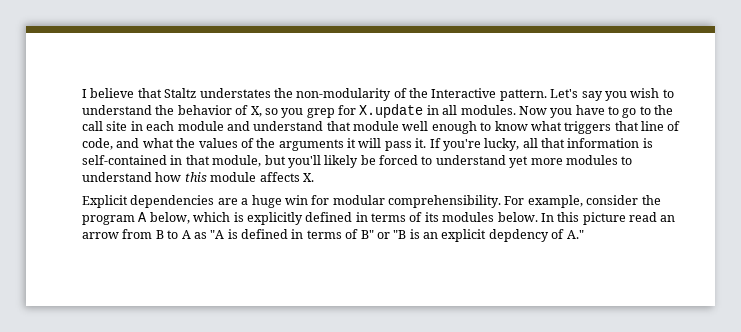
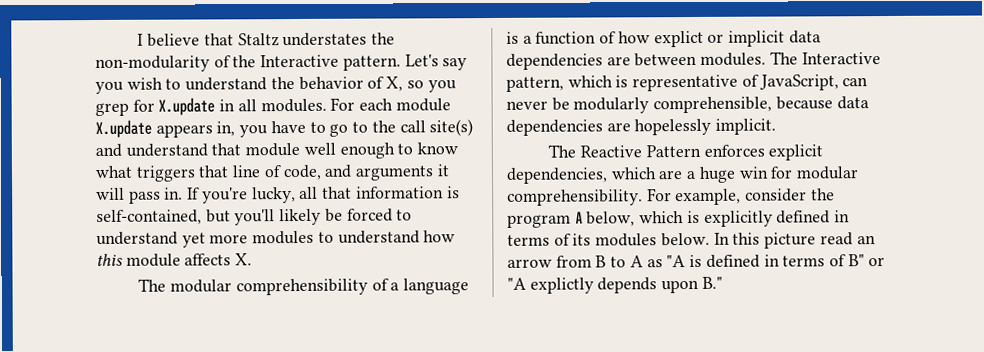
- Now you have to go to the call site in each module and understand that module well enough to know what triggers that line of code, and what the values of the arguments it will pass it.
+ For each module X.update appears in, you have to go to the call site(s) and understand that module well enough to know what triggers that line of code, and arguments it will pass in.
- If you're lucky, all that information is self-contained in that module, but you'll likely be forced to understand yet more modules to understand how this module affects X.
+ If you're lucky, all that information is self-contained, but you'll likely be forced to understand yet more modules to understand how this module affects X.
- Explicit dependencies are a huge win for modular comprehensibility.
+ The modular comprehensibility of a language is a function of how explict or implicit data dependencies are between modules. The Interactive pattern, which is representative of JavaScript, can never be modularly comprehensible, because data dependencies are hopelessly implicit.
+ The Reactive Pattern enforces explicit dependencies, which are a huge win for modular comprehensibility.
- In this picture read an arrow from B to A as "A is defined in terms of B" or "B is an explicit depdency of A."
+ In this picture read an arrow from B to A as "A is defined in terms of B" or "A explictly depends upon B."

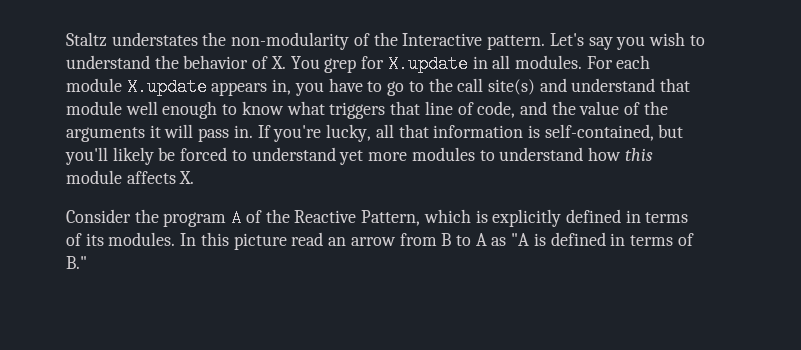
- I believe that Staltz understates the non-modularity of the Interactive pattern.
+ Staltz understates the non-modularity of the Interactive pattern.
- Let's say you wish to understand the behavior of X, so you grep for X.update in all modules.
+ Let's say you wish to understand the behavior of X. You grep for X.update in all modules.
- For each module X.update appears in, you have to go to the call site(s) and understand that module well enough to know what triggers that line of code, and arguments it will pass in.
+ For each module X.update appears in, you have to go to the call site(s) and understand that module well enough to know what triggers that line of code, and the value of the arguments it will pass in.
- The modular comprehensibility of a language is a function of how explict or implicit data dependencies are between modules. The Interactive pattern, which is representative of JavaScript, can never be modularly comprehensible, because data dependencies are hopelessly implicit.
- The Reactive Pattern enforces explicit dependencies, which are a huge win for modular comprehensibility. For example, consider the program A below, which is explicitly defined in terms of its modules below.
+ Consider the program A of the Reactive Pattern, which is explicitly defined in terms of its modules.
- In this picture read an arrow from B to A as "A is defined in terms of B" or "A explictly depends upon B."
+ In this picture read an arrow from B to A as "A is defined in terms of B."

